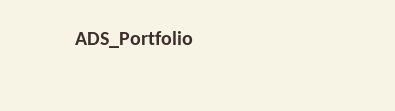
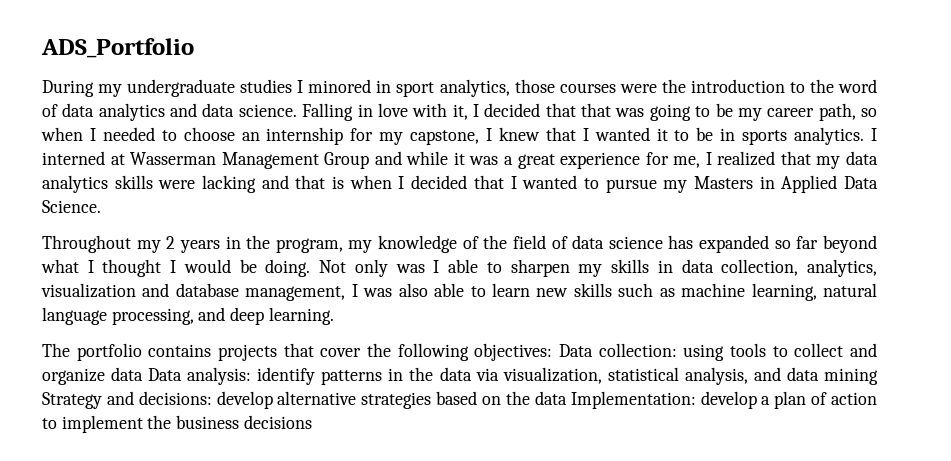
+ During my undergraduate studies I minored in sport analytics, those courses were the introduction to the word of data analytics and data science. Falling in love with it, I decided that that was going to be my career path, so when I needed to choose an internship for my capstone, I knew that I wanted it to be in sports analytics. I interned at Wasserman Management Group and while it was a great experience for me, I realized that my data analytics skills were lacking and that is when I decided that I wanted to pursue my Masters in Applied Data Science.
+ Throughout my 2 years in the program, my knowledge of the field of data science has expanded so far beyond what I thought I would be doing. Not only was I able to sharpen my skills in data collection, analytics, visualization and database management, I was also able to learn new skills such as machine learning, natural language processing, and deep learning.
+ The portfolio contains projects that cover the following objectives: Data collection: using tools to collect and organize data Data analysis: identify patterns in the data via visualization, statistical analysis, and data mining Strategy and decisions: develop alternative strategies based on the data Implementation: develop a plan of action to implement the business decisions

